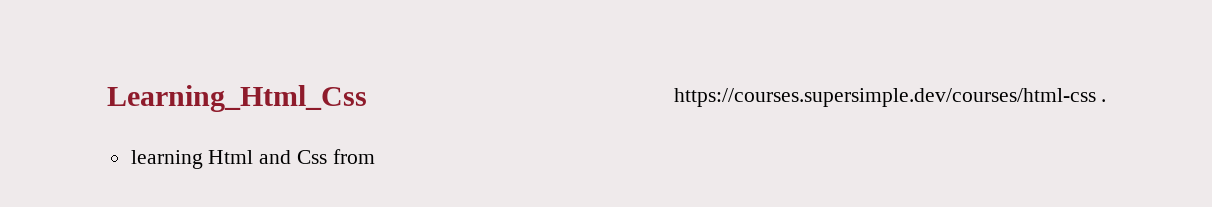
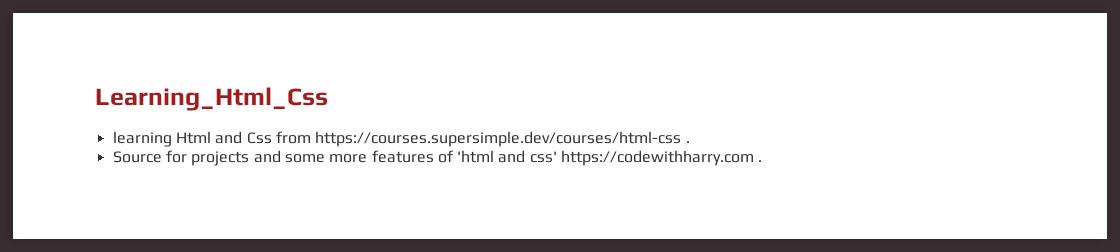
+ Source for projects and some more features of 'html and css' https://codewithharry.com .

